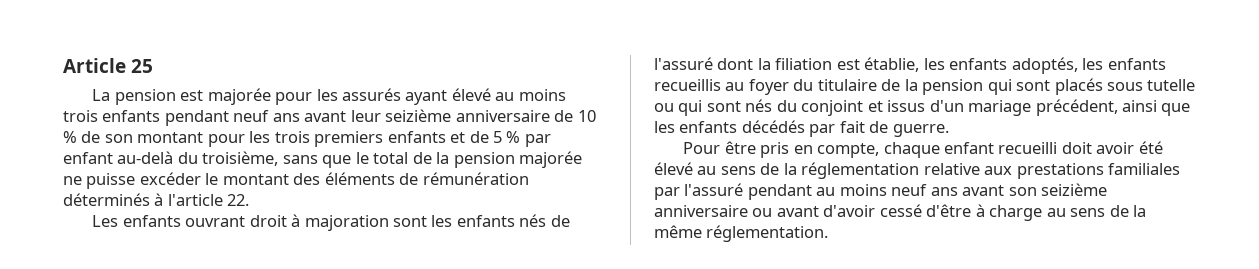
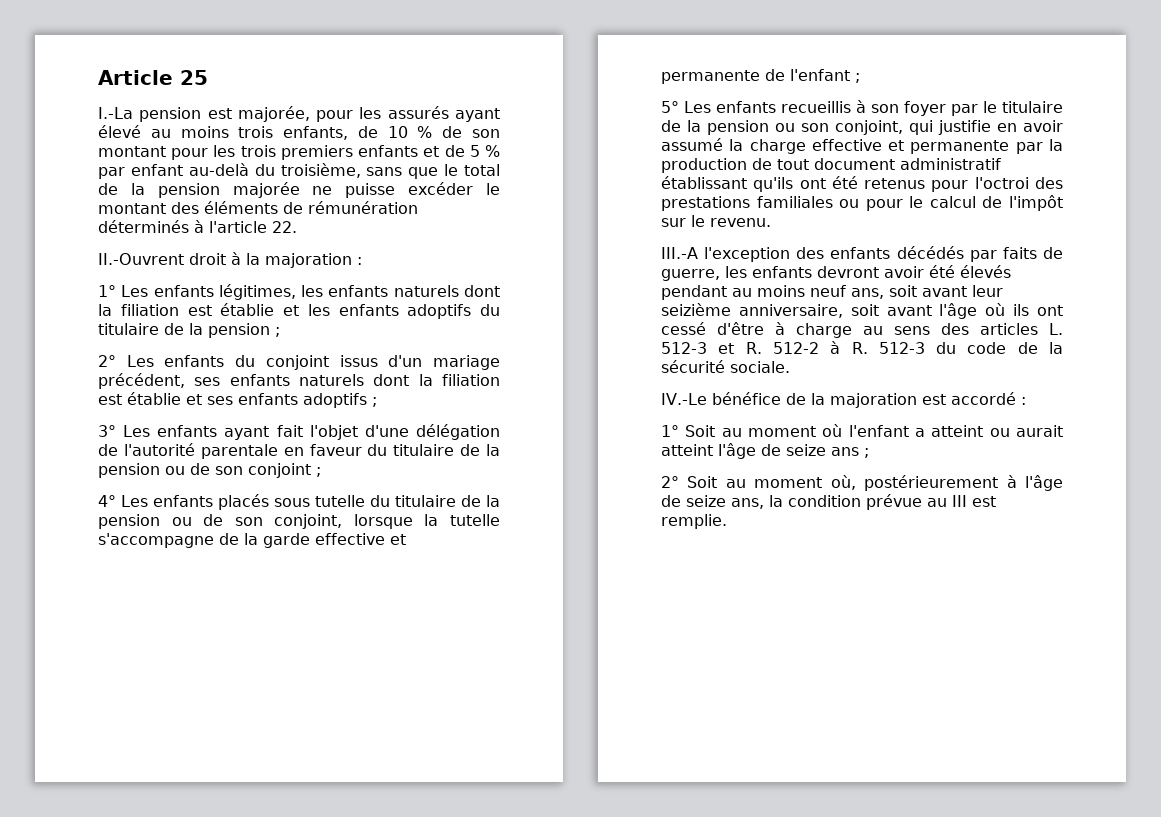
- La pension est majorée pour les assurés ayant élevé au moins trois enfants pendant neuf ans avant leur seizième anniversaire de 10 % de son montant pour les trois premiers enfants et de 5 % par enfant au-delà du troisième, sans que le total de la pension majorée ne puisse excéder le montant des éléments de rémunération déterminés à l'article 22.
+ I.-La pension est majorée, pour les assurés ayant élevé au moins trois enfants, de 10 % de son montant pour les trois premiers enfants et de 5 % par enfant au-delà du troisième, sans que le total de la pension majorée ne puisse excéder le montant des éléments de rémunération déterminés à l'article 22.
- Les enfants ouvrant droit à majoration sont les enfants nés de l'assuré dont la filiation est établie, les enfants adoptés, les enfants recueillis au foyer du titulaire de la pension qui sont placés sous tutelle ou qui sont nés du conjoint et issus d'un mariage précédent, ainsi que les enfants décédés par fait de guerre.
- Pour être pris en compte, chaque enfant recueilli doit avoir été élevé au sens de la réglementation relative aux prestations familiales par l'assuré pendant au moins neuf ans avant son seizième anniversaire ou avant d'avoir cessé d'être à charge au sens de la même réglementation.
+ II.-Ouvrent droit à la majoration :
+ 1° Les enfants légitimes, les enfants naturels dont la filiation est établie et les enfants adoptifs du titulaire de la pension ;
+ 2° Les enfants du conjoint issus d'un mariage précédent, ses enfants naturels dont la filiation est établie et ses enfants adoptifs ;
+ 3° Les enfants ayant fait l'objet d'une délégation de l'autorité parentale en faveur du titulaire de la pension ou de son conjoint ;
+ 4° Les enfants placés sous tutelle du titulaire de la pension ou de son conjoint, lorsque la tutelle s'accompagne de la garde effective et permanente de l'enfant ;
+ 5° Les enfants recueillis à son foyer par le titulaire de la pension ou son conjoint, qui justifie en avoir assumé la charge effective et permanente par la production de tout document administratif établissant qu'ils ont été retenus pour l'octroi des prestations familiales ou pour le calcul de l'impôt sur le revenu.
+ III.-A l'exception des enfants décédés par faits de guerre, les enfants devront avoir été élevés pendant au moins neuf ans, soit avant leur seizième anniversaire, soit avant l'âge où ils ont cessé d'être à charge au sens des articles L. 512-3 et R. 512-2 à R. 512-3 du code de la sécurité sociale.
+ IV.-Le bénéfice de la majoration est accordé :
+ 1° Soit au moment où l'enfant a atteint ou aurait atteint l'âge de seize ans ;
+ 2° Soit au moment où, postérieurement à l'âge de seize ans, la condition prévue au III est remplie.

